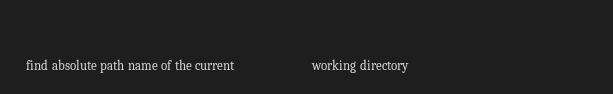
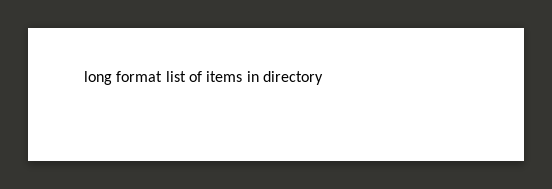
- find absolute path name of the current working directory
+ long format list of items in directory

